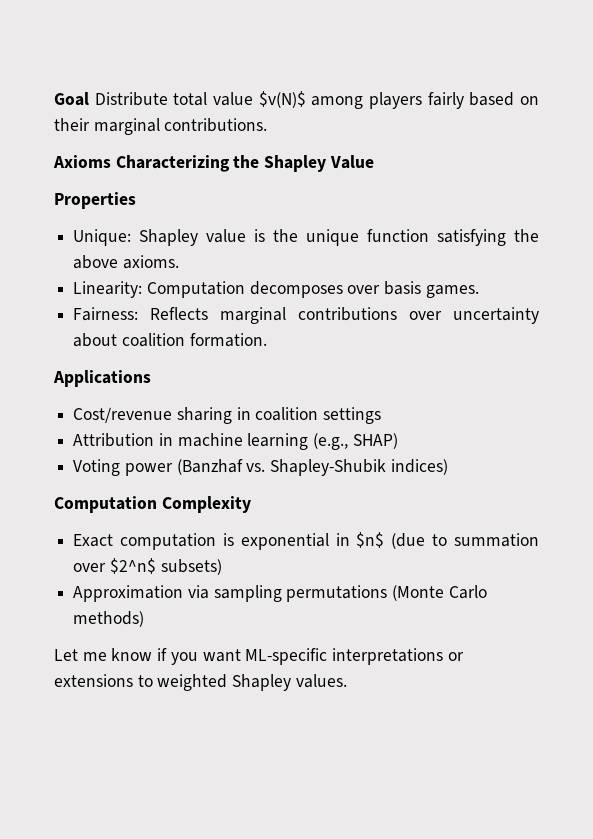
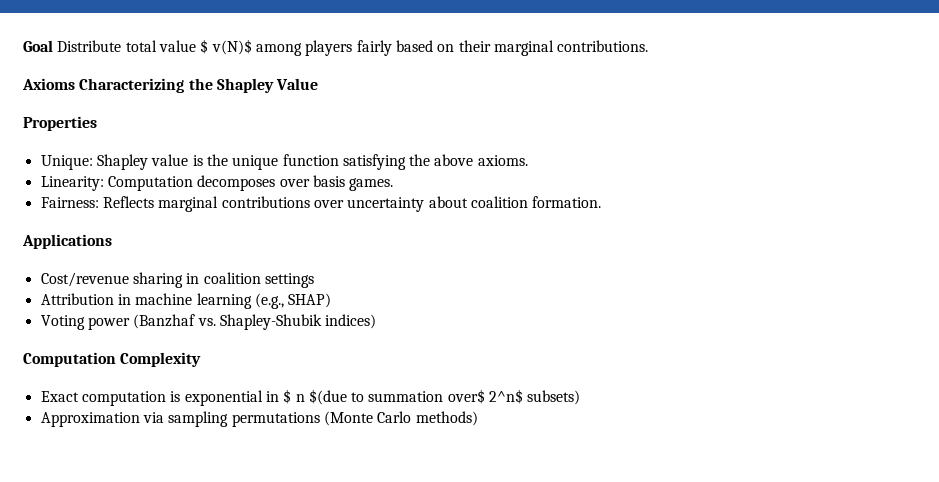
- Goal Distribute total value $v(N)$ among players fairly based on their marginal contributions.
+ Goal Distribute total value $ v(N)$ among players fairly based on their marginal contributions.
- Exact computation is exponential in $n$ (due to summation over $2^n$ subsets)
+ Exact computation is exponential in $ n $(due to summation over$ 2^n$ subsets)
- Let me know if you want ML-specific interpretations or extensions to weighted Shapley values.

